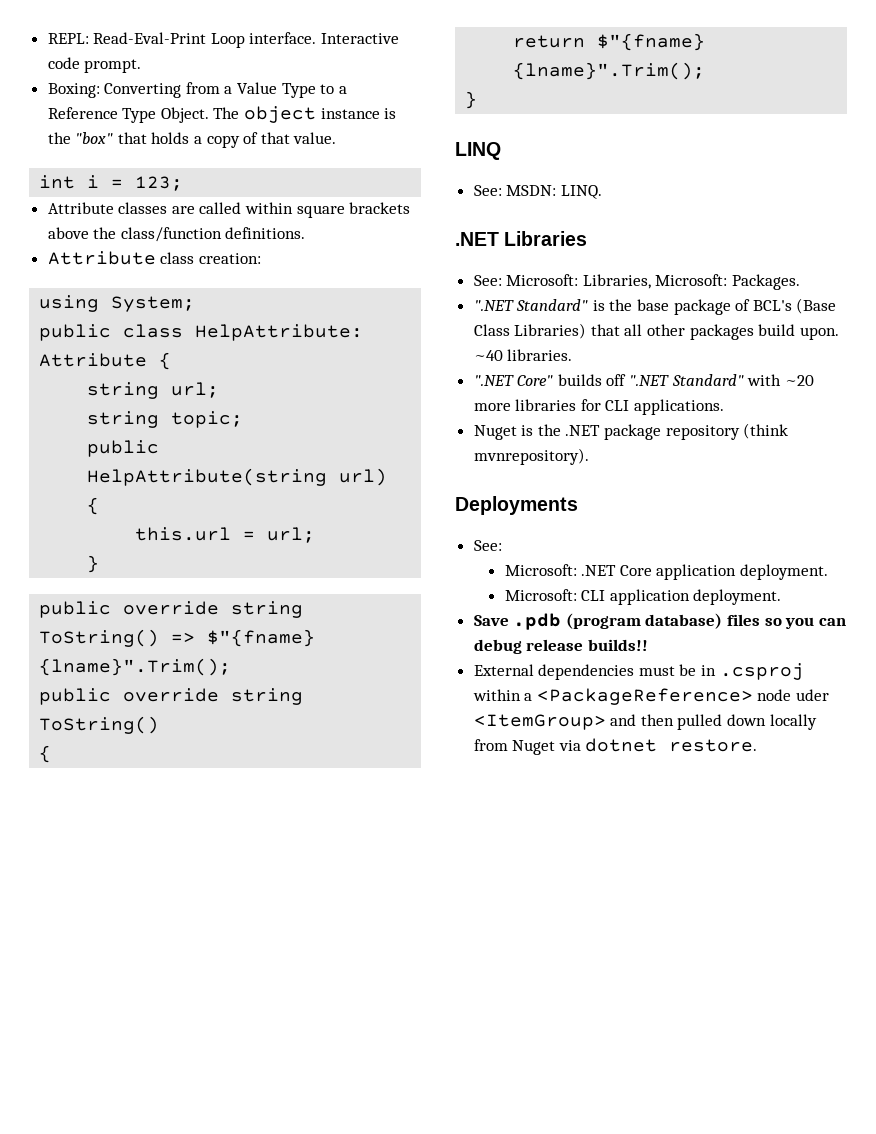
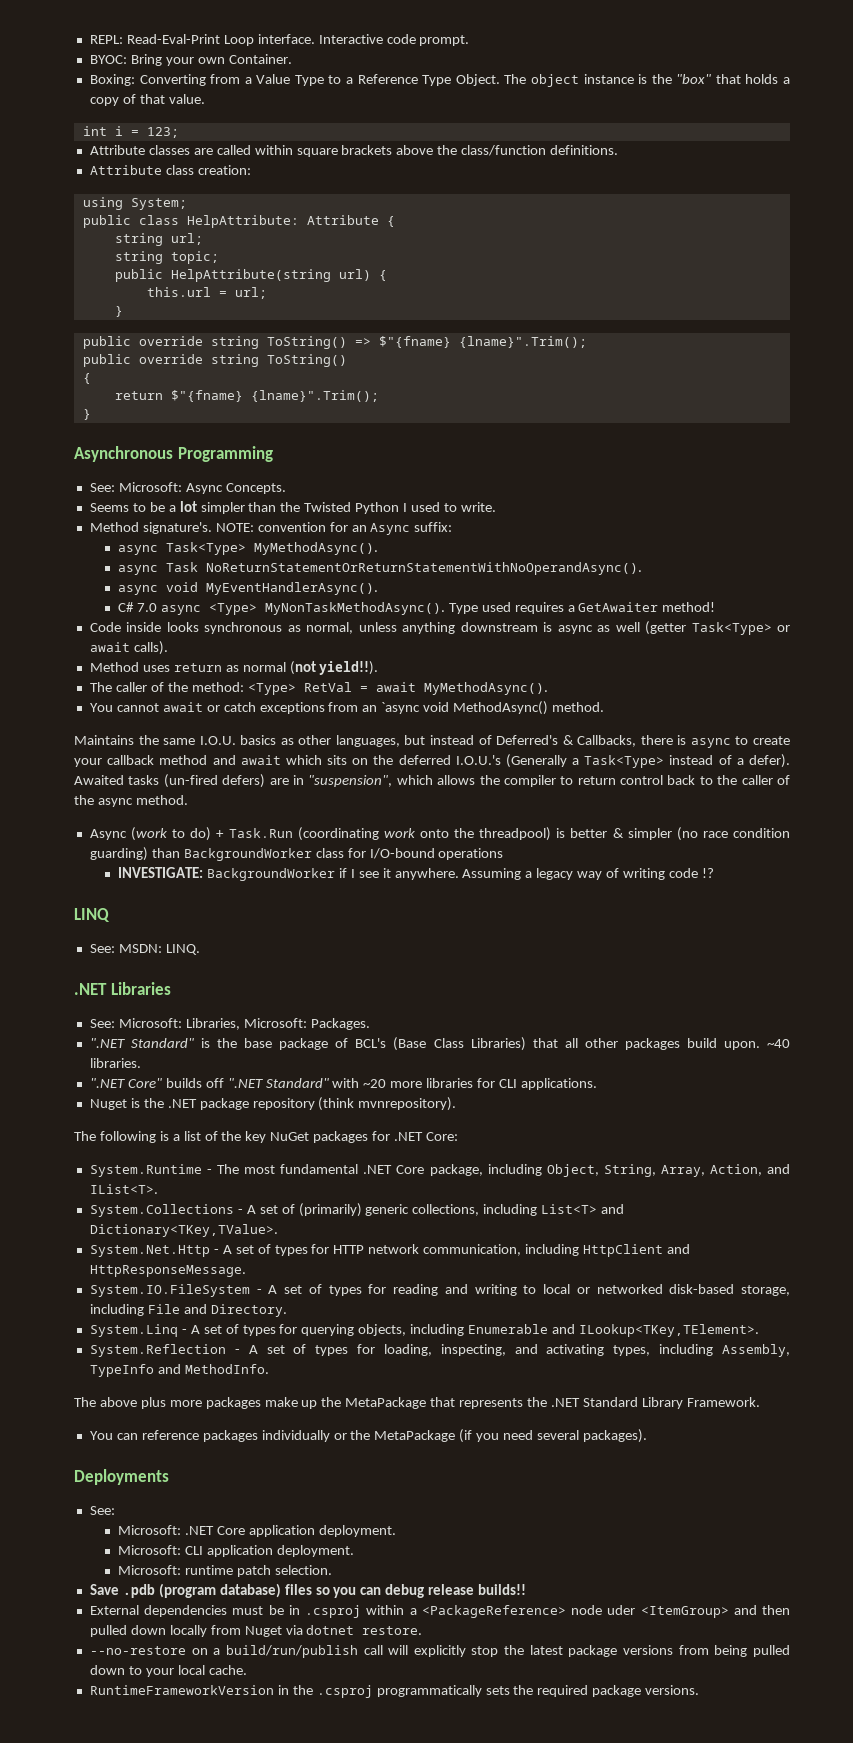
+ BYOC: Bring your own Container.
+ Asynchronous Programming
+ See: Microsoft: Async Concepts.
+ Seems to be a lot simpler than the Twisted Python I used to write.
+ Method signature's. NOTE: convention for an Async suffix:
+ async Task<Type> MyMethodAsync().
+ async Task NoReturnStatementOrReturnStatementWithNoOperandAsync().
+ async void MyEventHandlerAsync().
+ C# 7.0 async <Type> MyNonTaskMethodAsync(). Type used requires a GetAwaiter method!
+ Code inside looks synchronous as normal, unless anything downstream is async as well (getter Task<Type> or await calls).
+ Method uses return as normal (not yield!!).
+ The caller of the method: <Type> RetVal = await MyMethodAsync().
+ You cannot await or catch exceptions from an `async void MethodAsync() method.
+ Maintains the same I.O.U. basics as other languages, but instead of Deferred's & Callbacks, there is async to create your callback method and await which sits on the deferred I.O.U.'s (Generally a Task<Type> instead of a defer). Awaited tasks (un-fired defers) are in "suspension", which allows the compiler to return control back to the caller of the async method.
+ Async (work to do) + Task.Run (coordinating work onto the threadpool) is better & simpler (no race condition guarding) than BackgroundWorker class for I/O-bound operations
+ INVESTIGATE: BackgroundWorker if I see it anywhere. Assuming a legacy way of writing code !?
+ The following is a list of the key NuGet packages for .NET Core:
+ System.Runtime - The most fundamental .NET Core package, including Object, String, Array, Action, and IList<T>.
+ System.Collections - A set of (primarily) generic collections, including List<T> and Dictionary<TKey,TValue>.
+ System.Net.Http - A set of types for HTTP network communication, including HttpClient and HttpResponseMessage.
+ System.IO.FileSystem - A set of types for reading and writing to local or networked disk-based storage, including File and Directory.
+ System.Linq - A set of types for querying objects, including Enumerable and ILookup<TKey,TElement>.
+ System.Reflection - A set of types for loading, inspecting, and activating types, including Assembly, TypeInfo and MethodInfo.
+ The above plus more packages make up the MetaPackage that represents the .NET Standard Library Framework.
+ You can reference packages individually or the MetaPackage (if you need several packages).
+ Microsoft: runtime patch selection.
+ --no-restore on a build/run/publish call will explicitly stop the latest package versions from being pulled down to your local cache.
+ RuntimeFrameworkVersion in the .csproj programmatically sets the required package versions.

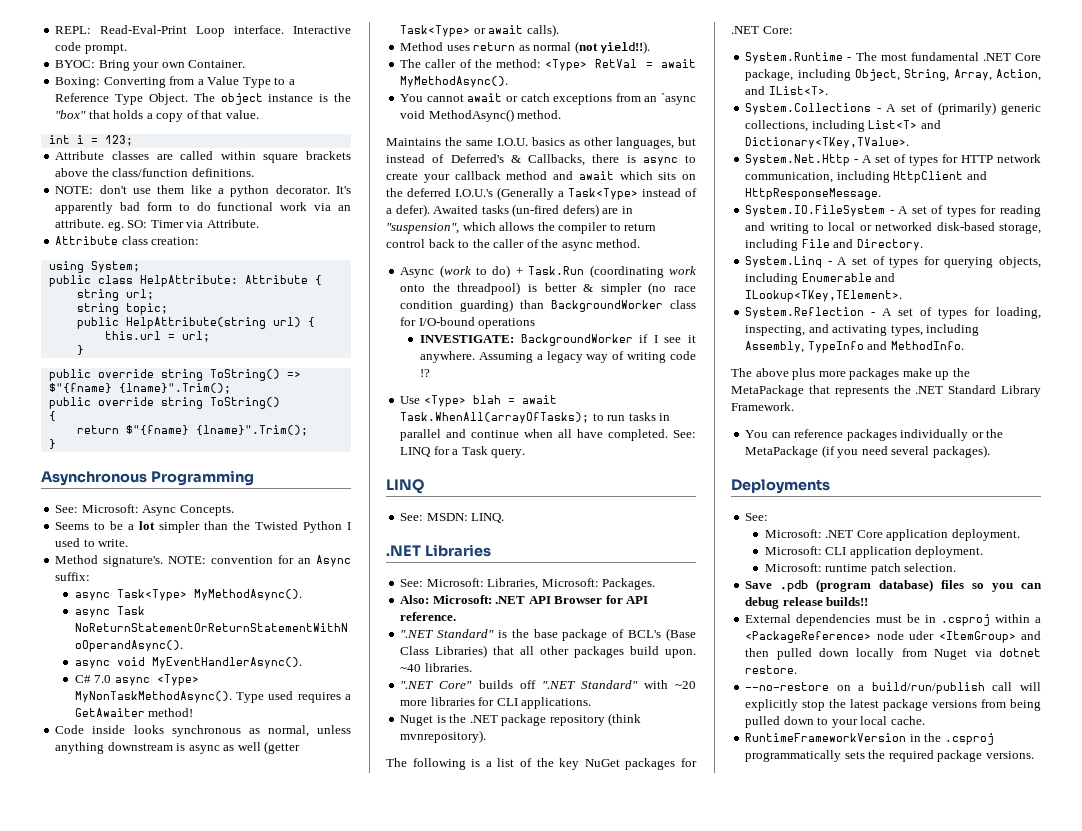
+ NOTE: don't use them like a python decorator. It's apparently bad form to do functional work via an attribute. eg. SO: Timer via Attribute.
+ Use <Type> blah = await Task.WhenAll(arrayOfTasks); to run tasks in parallel and continue when all have completed. See: LINQ for a Task query.
+ Also: Microsoft: .NET API Browser for API reference.

